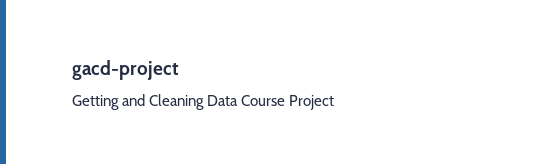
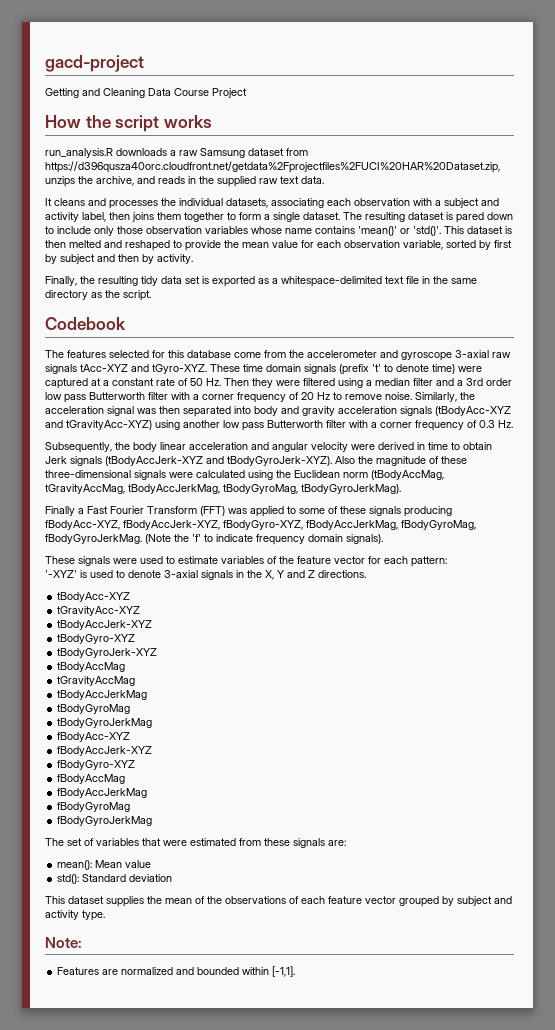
+ How the script works
+ run_analysis.R downloads a raw Samsung dataset from https://d396qusza40orc.cloudfront.net/getdata%2Fprojectfiles%2FUCI%20HAR%20Dataset.zip, unzips the archive, and reads in the supplied raw text data.
+ It cleans and processes the individual datasets, associating each observation with a subject and activity label, then joins them together to form a single dataset. The resulting dataset is pared down to include only those observation variables whose name contains 'mean()' or 'std()'. This dataset is then melted and reshaped to provide the mean value for each observation variable, sorted by first by subject and then by activity.
+ Finally, the resulting tidy data set is exported as a whitespace-delimited text file in the same directory as the script.
+ Codebook
+ The features selected for this database come from the accelerometer and gyroscope 3-axial raw signals tAcc-XYZ and tGyro-XYZ. These time domain signals (prefix 't' to denote time) were captured at a constant rate of 50 Hz. Then they were filtered using a median filter and a 3rd order low pass Butterworth filter with a corner frequency of 20 Hz to remove noise. Similarly, the acceleration signal was then separated into body and gravity acceleration signals (tBodyAcc-XYZ and tGravityAcc-XYZ) using another low pass Butterworth filter with a corner frequency of 0.3 Hz.
+ Subsequently, the body linear acceleration and angular velocity were derived in time to obtain Jerk signals (tBodyAccJerk-XYZ and tBodyGyroJerk-XYZ). Also the magnitude of these three-dimensional signals were calculated using the Euclidean norm (tBodyAccMag, tGravityAccMag, tBodyAccJerkMag, tBodyGyroMag, tBodyGyroJerkMag).
+ Finally a Fast Fourier Transform (FFT) was applied to some of these signals producing fBodyAcc-XYZ, fBodyAccJerk-XYZ, fBodyGyro-XYZ, fBodyAccJerkMag, fBodyGyroMag, fBodyGyroJerkMag. (Note the 'f' to indicate frequency domain signals).
+ These signals were used to estimate variables of the feature vector for each pattern:
+ '-XYZ' is used to denote 3-axial signals in the X, Y and Z directions.
+ tBodyAcc-XYZ
+ tGravityAcc-XYZ
+ tBodyAccJerk-XYZ
+ tBodyGyro-XYZ
+ tBodyGyroJerk-XYZ
+ tBodyAccMag
+ tGravityAccMag
+ tBodyAccJerkMag
+ tBodyGyroMag
+ tBodyGyroJerkMag
+ fBodyAcc-XYZ
+ fBodyAccJerk-XYZ
+ fBodyGyro-XYZ
+ fBodyAccMag
+ fBodyAccJerkMag
+ fBodyGyroMag
+ fBodyGyroJerkMag
+ The set of variables that were estimated from these signals are:
+ mean(): Mean value
+ std(): Standard deviation
+ This dataset supplies the mean of the observations of each feature vector grouped by subject and activity type.
+ Note:
+ Features are normalized and bounded within [-1,1].

